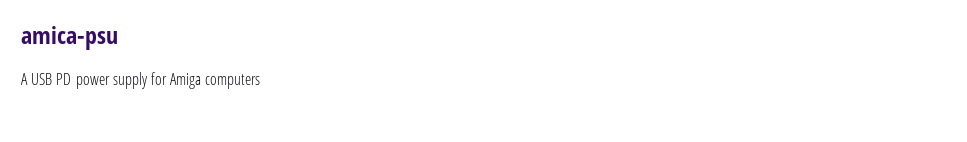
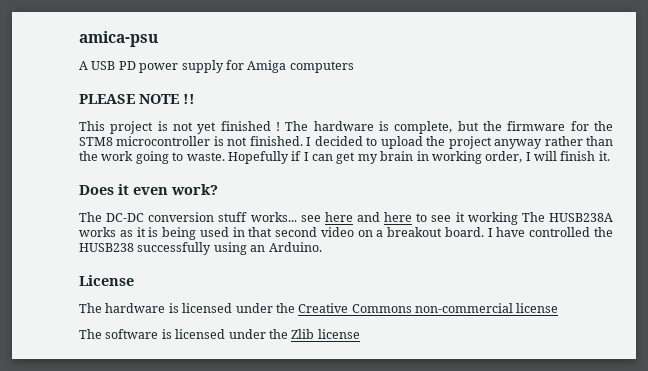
+ PLEASE NOTE !!
+ This project is not yet finished ! The hardware is complete, but the firmware for the STM8 microcontroller is not finished. I decided to upload the project anyway rather than the work going to waste. Hopefully if I can get my brain in working order, I will finish it.
+ Does it even work?
+ The DC-DC conversion stuff works... see here and here to see it working The HUSB238A works as it is being used in that second video on a breakout board. I have controlled the HUSB238 successfully using an Arduino.
+ License
+ The hardware is licensed under the Creative Commons non-commercial license
+ The software is licensed under the Zlib license

